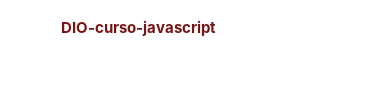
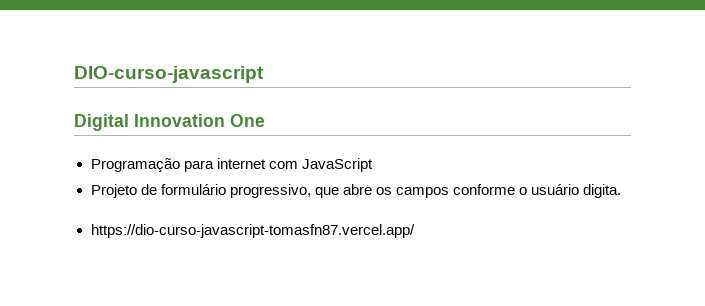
+ Digital Innovation One
+ Programação para internet com JavaScript
+ Projeto de formulário progressivo, que abre os campos conforme o usuário digita.
+ https://dio-curso-javascript-tomasfn87.vercel.app/

